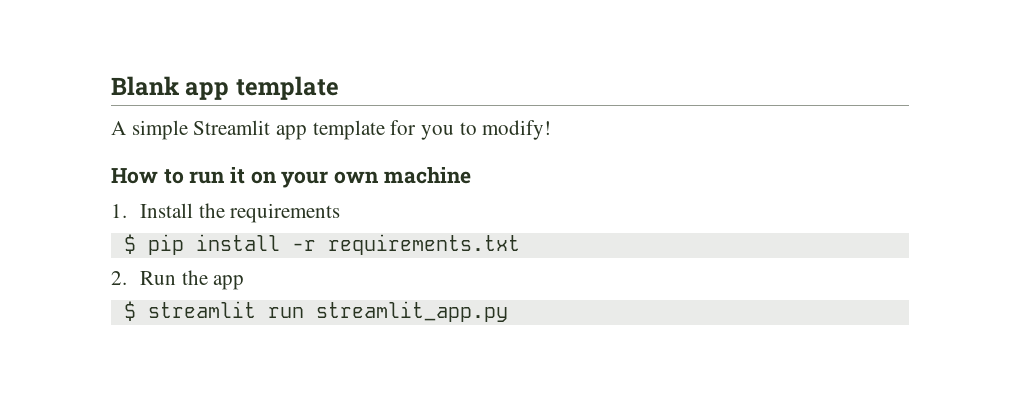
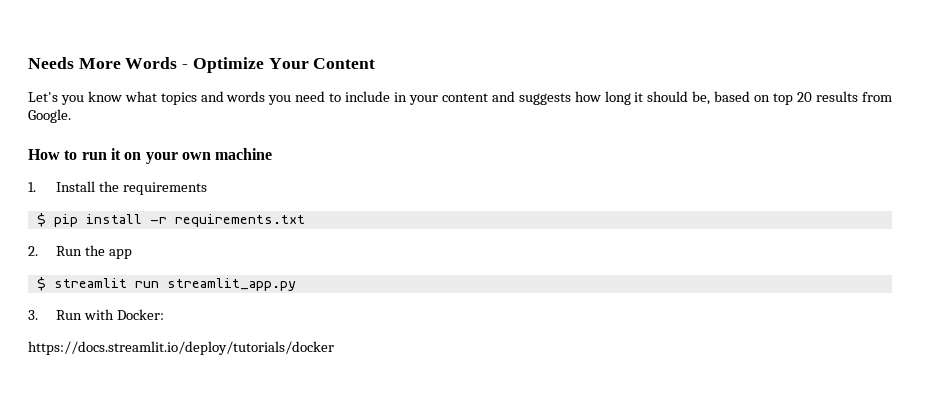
- Blank app template
- A simple Streamlit app template for you to modify!
+ Needs More Words - Optimize Your Content
+ Let's you know what topics and words you need to include in your content and suggests how long it should be, based on top 20 results from Google.
+ 3. Run with Docker:
+ https://docs.streamlit.io/deploy/tutorials/docker

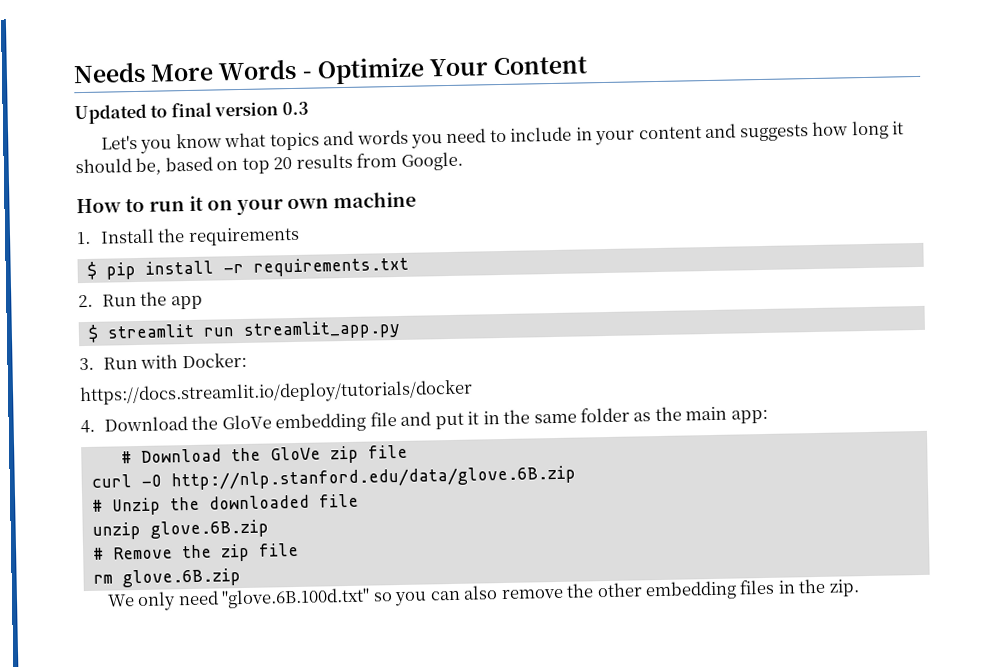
+ Updated to final version 0.3
+ 4. Download the GloVe embedding file and put it in the same folder as the main app:
+ # Download the GloVe zip file
+ curl -O http://nlp.stanford.edu/data/glove.6B.zip
+ # Unzip the downloaded file
+ unzip glove.6B.zip
+ # Remove the zip file
+ rm glove.6B.zip
+ We only need "glove.6B.100d.txt" so you can also remove the other embedding files in the zip.

